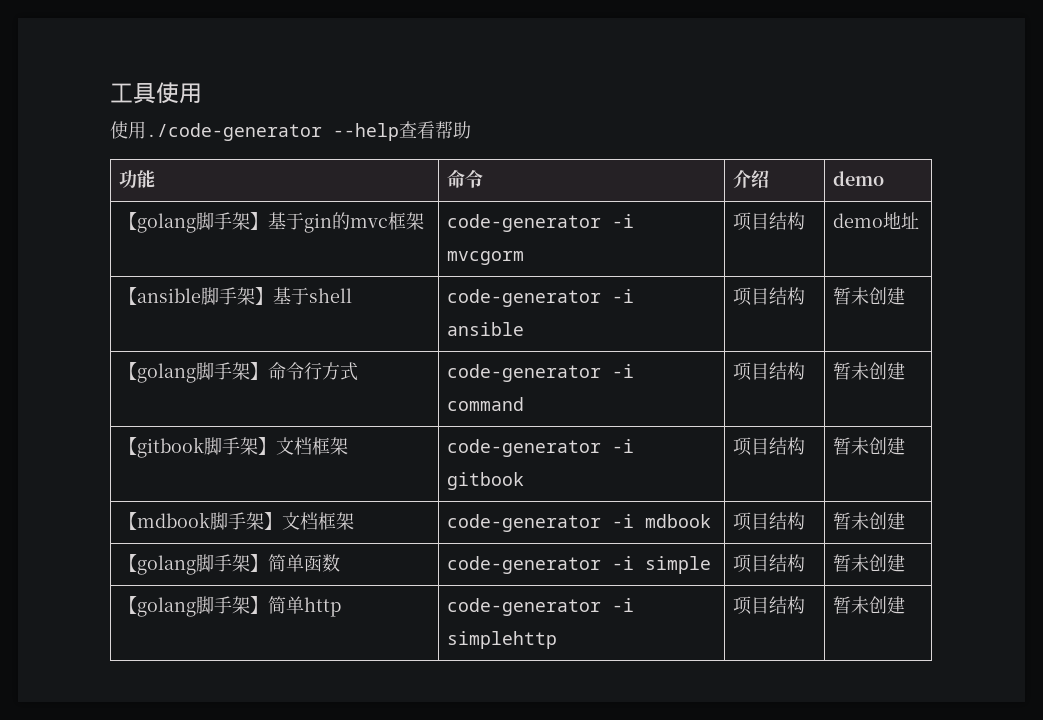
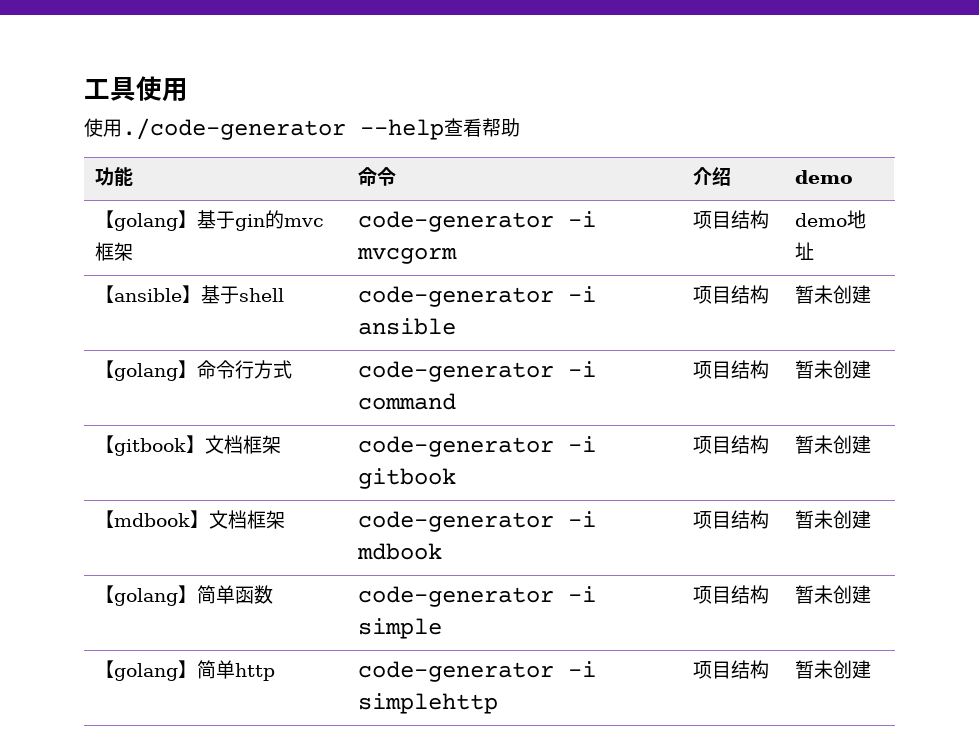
- 【golang脚手架】基于gin的mvc框架 | code-generator -i mvcgorm | 项目结构 | demo地址
+ 【golang】基于gin的mvc框架 | code-generator -i mvcgorm | 项目结构 | demo地址
- 【ansible脚手架】基于shell | code-generator -i ansible | 项目结构 | 暂未创建
+ 【ansible】基于shell | code-generator -i ansible | 项目结构 | 暂未创建
- 【golang脚手架】命令行方式 | code-generator -i command | 项目结构 | 暂未创建
+ 【golang】命令行方式 | code-generator -i command | 项目结构 | 暂未创建
- 【gitbook脚手架】文档框架 | code-generator -i gitbook | 项目结构 | 暂未创建
+ 【gitbook】文档框架 | code-generator -i gitbook | 项目结构 | 暂未创建
- 【mdbook脚手架】文档框架 | code-generator -i mdbook | 项目结构 | 暂未创建
+ 【mdbook】文档框架 | code-generator -i mdbook | 项目结构 | 暂未创建
- 【golang脚手架】简单函数 | code-generator -i simple | 项目结构 | 暂未创建
+ 【golang】简单函数 | code-generator -i simple | 项目结构 | 暂未创建
- 【golang脚手架】简单http | code-generator -i simplehttp | 项目结构 | 暂未创建
+ 【golang】简单http | code-generator -i simplehttp | 项目结构 | 暂未创建

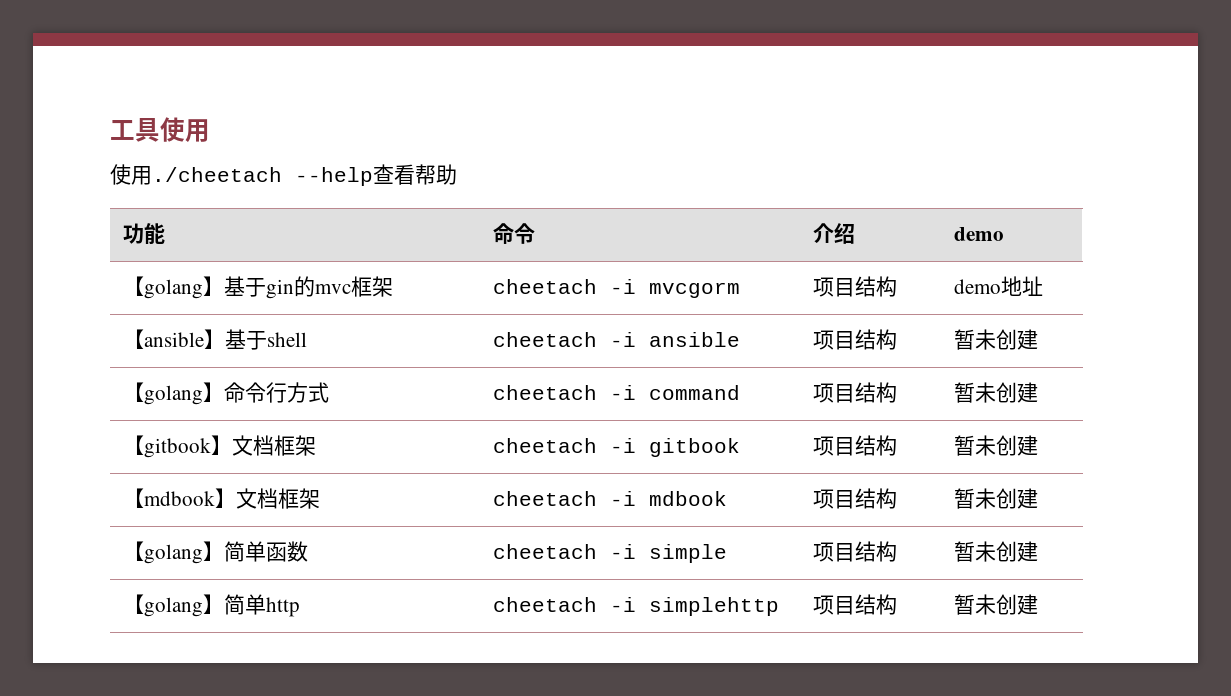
- 使用./code-generator --help查看帮助
+ 使用./cheetach --help查看帮助
- 【golang】基于gin的mvc框架 | code-generator -i mvcgorm | 项目结构 | demo地址
+ 【golang】基于gin的mvc框架 | cheetach -i mvcgorm | 项目结构 | demo地址
- 【ansible】基于shell | code-generator -i ansible | 项目结构 | 暂未创建
+ 【ansible】基于shell | cheetach -i ansible | 项目结构 | 暂未创建
- 【golang】命令行方式 | code-generator -i command | 项目结构 | 暂未创建
+ 【golang】命令行方式 | cheetach -i command | 项目结构 | 暂未创建
- 【gitbook】文档框架 | code-generator -i gitbook | 项目结构 | 暂未创建
+ 【gitbook】文档框架 | cheetach -i gitbook | 项目结构 | 暂未创建
- 【mdbook】文档框架 | code-generator -i mdbook | 项目结构 | 暂未创建
+ 【mdbook】文档框架 | cheetach -i mdbook | 项目结构 | 暂未创建
- 【golang】简单函数 | code-generator -i simple | 项目结构 | 暂未创建
+ 【golang】简单函数 | cheetach -i simple | 项目结构 | 暂未创建
- 【golang】简单http | code-generator -i simplehttp | 项目结构 | 暂未创建
+ 【golang】简单http | cheetach -i simplehttp | 项目结构 | 暂未创建

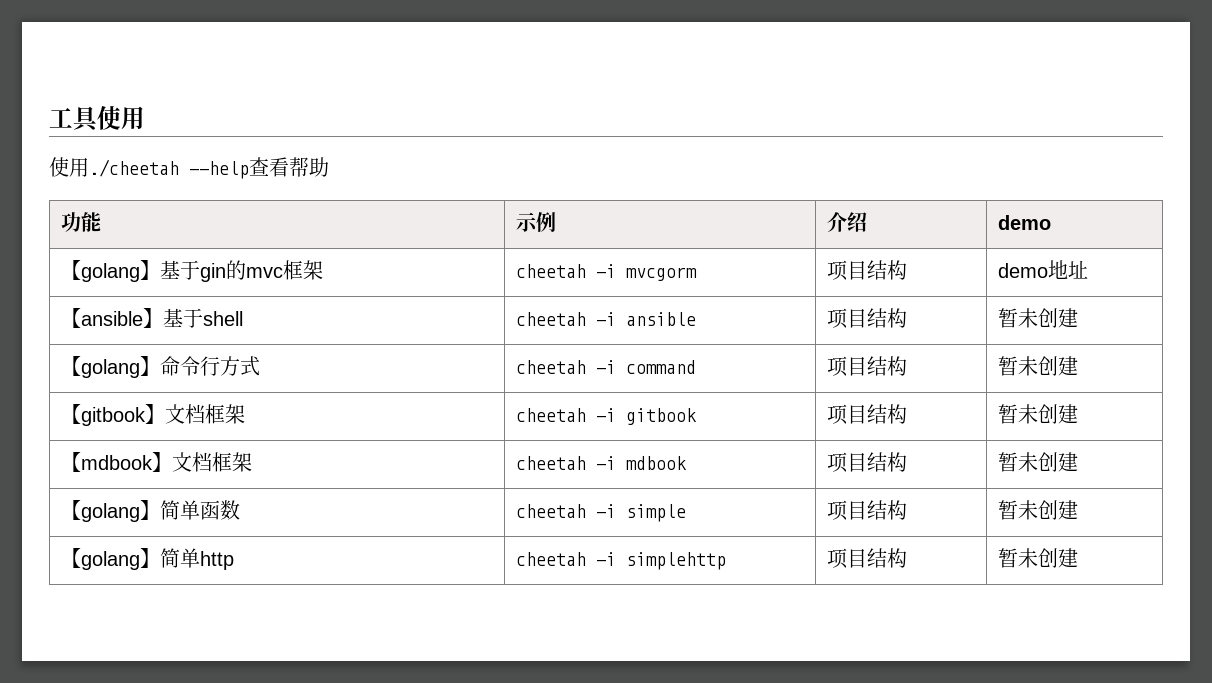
- 使用./cheetach --help查看帮助
+ 使用./cheetah --help查看帮助
- 功能 | 命令 | 介绍 | demo
+ 功能 | 示例 | 介绍 | demo
- 【golang】基于gin的mvc框架 | cheetach -i mvcgorm | 项目结构 | demo地址
+ 【golang】基于gin的mvc框架 | cheetah -i mvcgorm | 项目结构 | demo地址
- 【ansible】基于shell | cheetach -i ansible | 项目结构 | 暂未创建
+ 【ansible】基于shell | cheetah -i ansible | 项目结构 | 暂未创建
- 【golang】命令行方式 | cheetach -i command | 项目结构 | 暂未创建
+ 【golang】命令行方式 | cheetah -i command | 项目结构 | 暂未创建
- 【gitbook】文档框架 | cheetach -i gitbook | 项目结构 | 暂未创建
+ 【gitbook】文档框架 | cheetah -i gitbook | 项目结构 | 暂未创建
- 【mdbook】文档框架 | cheetach -i mdbook | 项目结构 | 暂未创建
+ 【mdbook】文档框架 | cheetah -i mdbook | 项目结构 | 暂未创建
- 【golang】简单函数 | cheetach -i simple | 项目结构 | 暂未创建
+ 【golang】简单函数 | cheetah -i simple | 项目结构 | 暂未创建
- 【golang】简单http | cheetach -i simplehttp | 项目结构 | 暂未创建
+ 【golang】简单http | cheetah -i simplehttp | 项目结构 | 暂未创建

